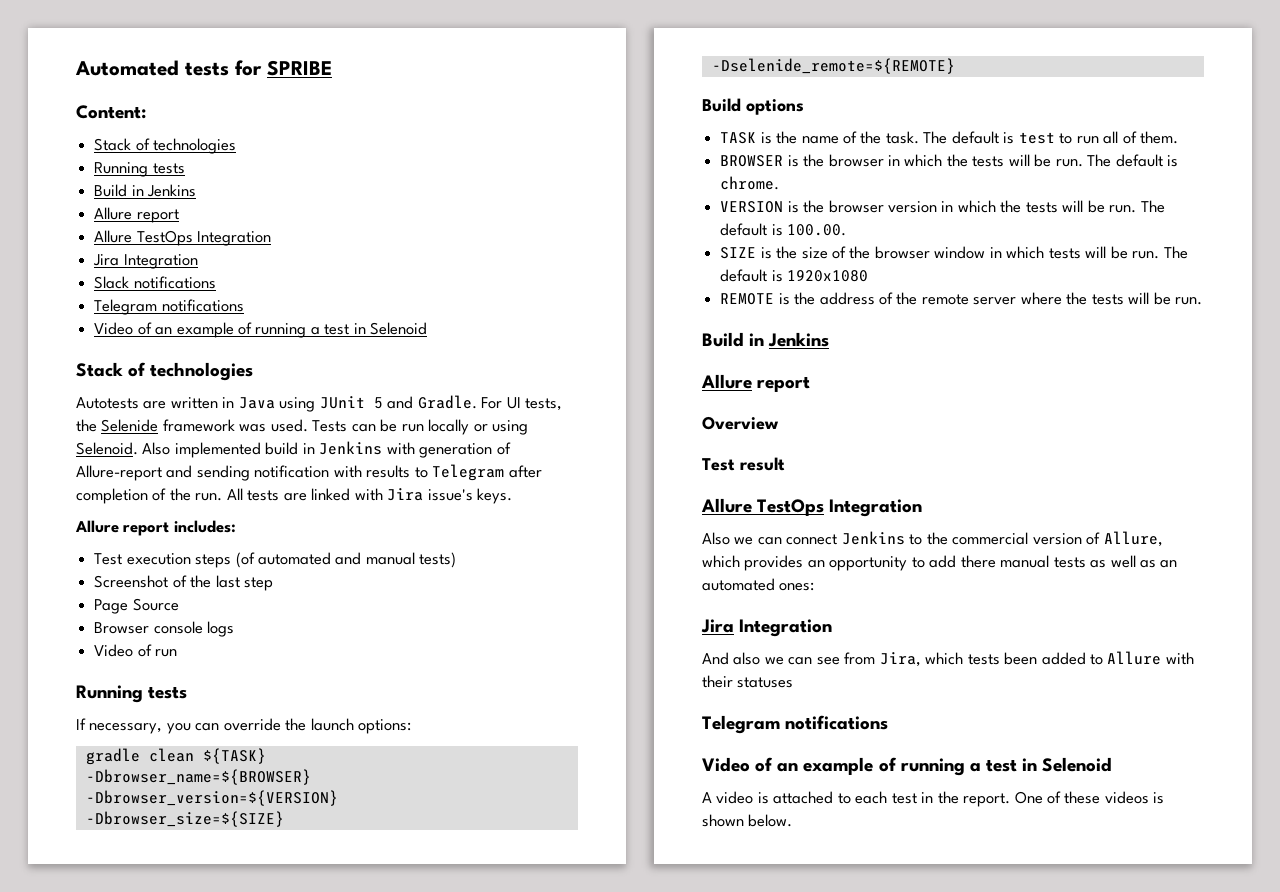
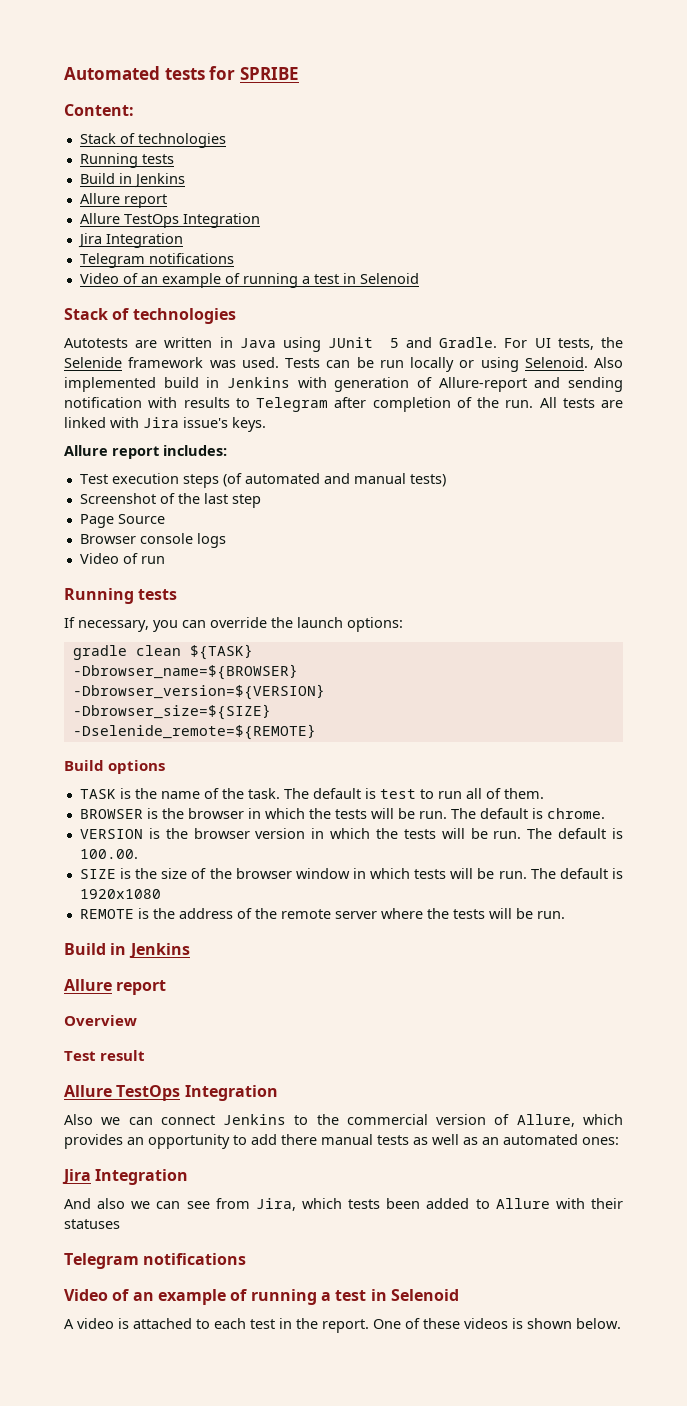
- Slack notifications

